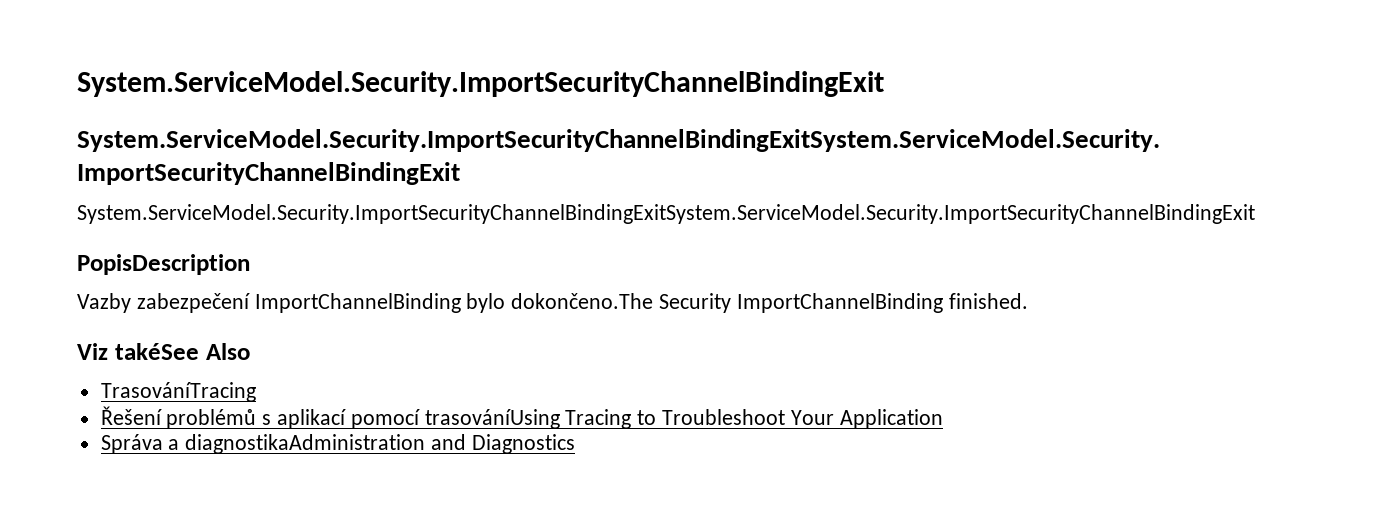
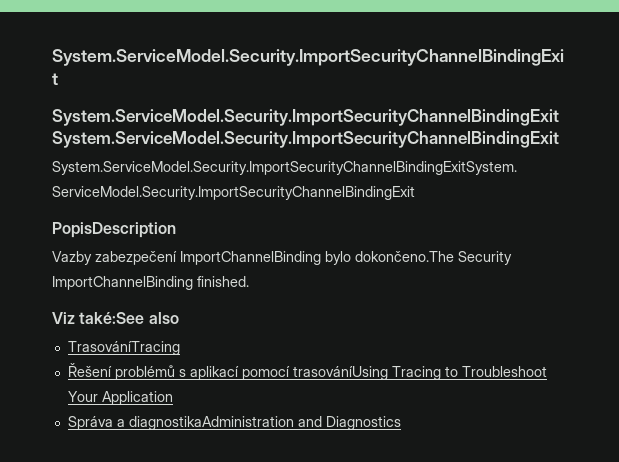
- Viz takéSee Also
+ Viz také:See also

